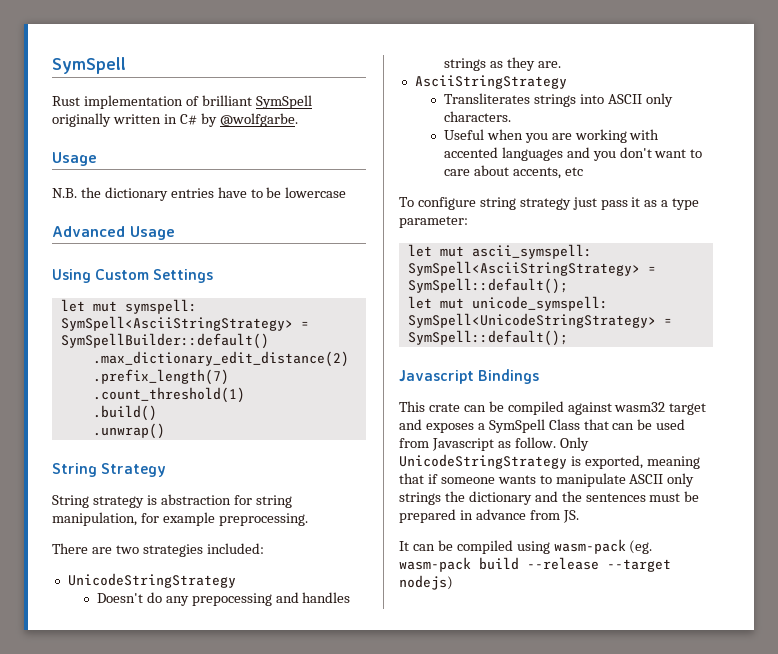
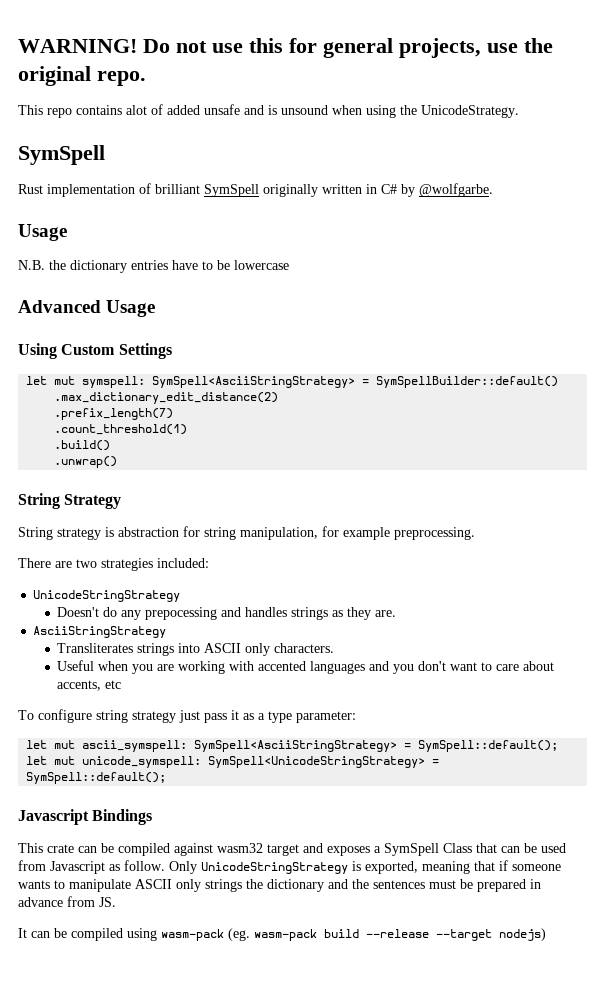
+ WARNING! Do not use this for general projects, use the original repo.
+ This repo contains alot of added unsafe and is unsound when using the UnicodeStrategy.

